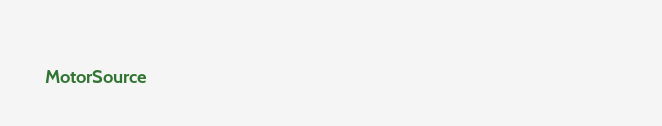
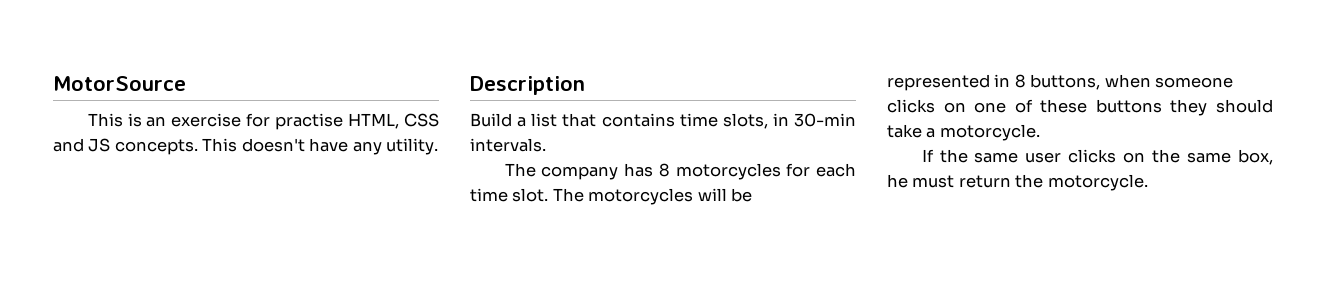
+ This is an exercise for practise HTML, CSS and JS concepts. This doesn't have any utility.
+ Description
+ Build a list that contains time slots, in 30-min intervals.
+ The company has 8 motorcycles for each time slot. The motorcycles will be represented in 8 buttons, when someone clicks on one of these buttons they should take a motorcycle.
+ If the same user clicks on the same box, he must return the motorcycle.

